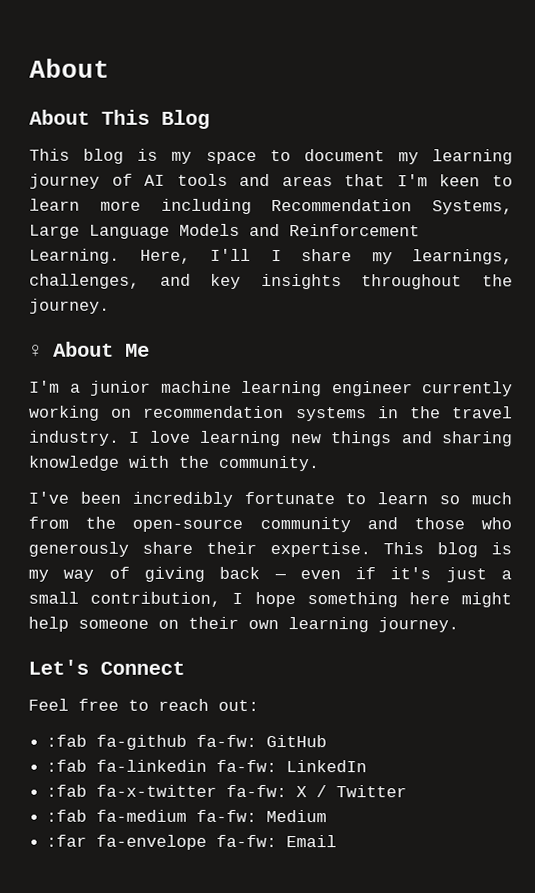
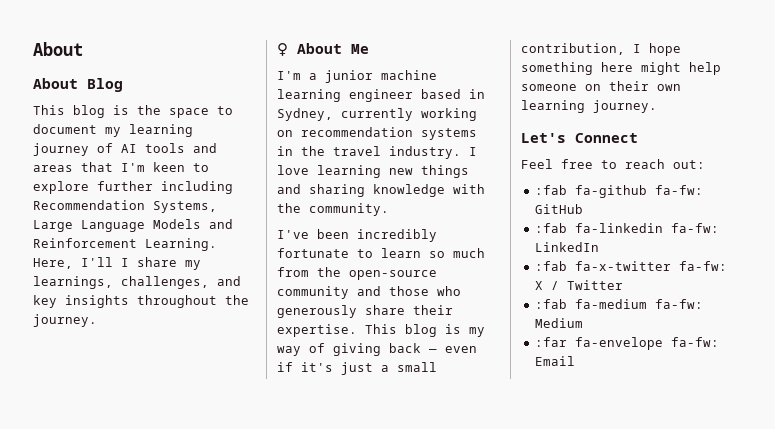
- About This Blog
+ About Blog
- This blog is my space to document my learning journey of AI tools and areas that I'm keen to learn more including Recommendation Systems, Large Language Models and Reinforcement Learning.
+ This blog is the space to document my learning journey of AI tools and areas that I'm keen to explore further including Recommendation Systems, Large Language Models and Reinforcement Learning.
- I'm a junior machine learning engineer currently working on recommendation systems in the travel industry.
+ I'm a junior machine learning engineer based in Sydney, currently working on recommendation systems in the travel industry.

